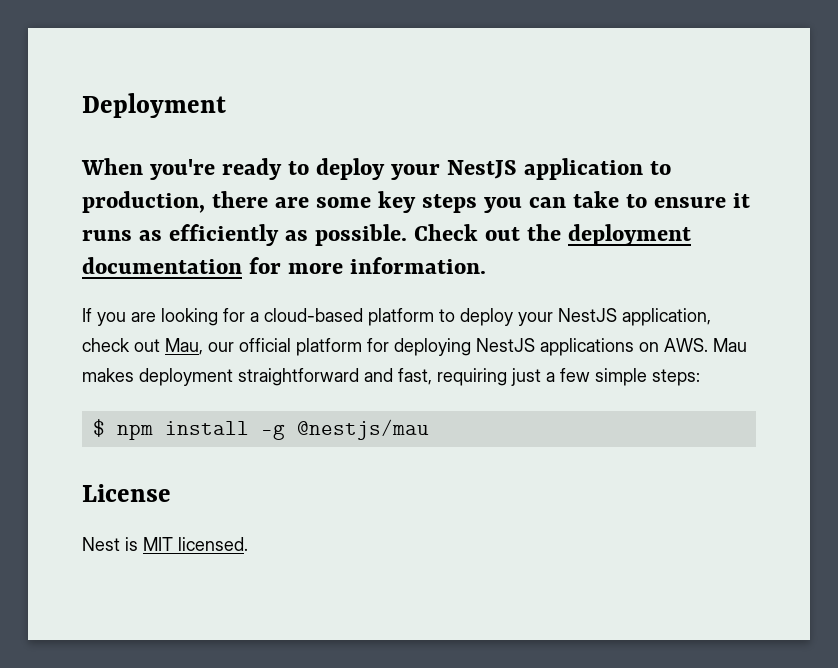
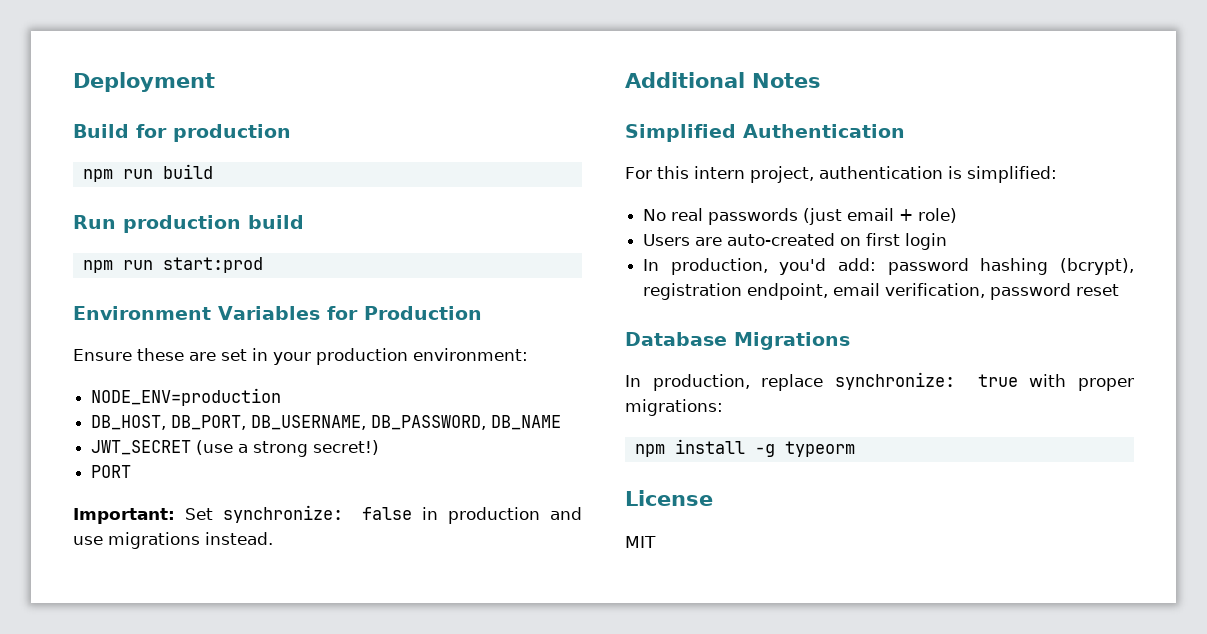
- When you're ready to deploy your NestJS application to production, there are some key steps you can take to ensure it runs as efficiently as possible. Check out the deployment documentation for more information.
- If you are looking for a cloud-based platform to deploy your NestJS application, check out Mau, our official platform for deploying NestJS applications on AWS. Mau makes deployment straightforward and fast, requiring just a few simple steps:
- $ npm install -g @nestjs/mau
+ Build for production
+ npm run build
+ Run production build
+ npm run start:prod
+ Environment Variables for Production
+ Ensure these are set in your production environment:
+ NODE_ENV=production
+ DB_HOST, DB_PORT, DB_USERNAME, DB_PASSWORD, DB_NAME
+ JWT_SECRET (use a strong secret!)
+ PORT
+ Important: Set synchronize: false in production and use migrations instead.
+ Additional Notes
+ Simplified Authentication
+ For this intern project, authentication is simplified:
+ No real passwords (just email + role)
+ Users are auto-created on first login
+ In production, you'd add: password hashing (bcrypt), registration endpoint, email verification, password reset
+ Database Migrations
+ In production, replace synchronize: true with proper migrations:
+ npm install -g typeorm
- Nest is MIT licensed.
+ MIT

